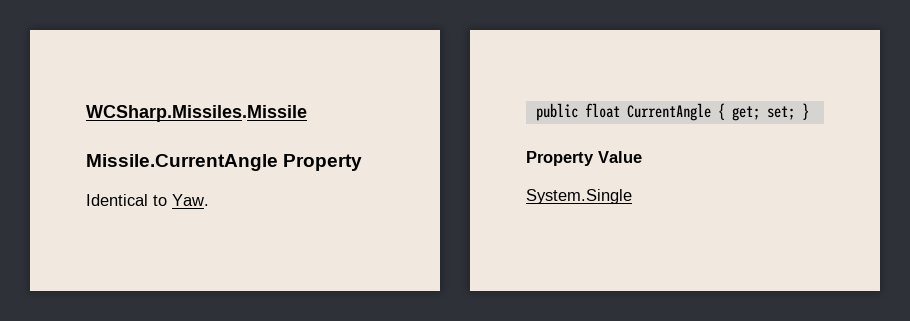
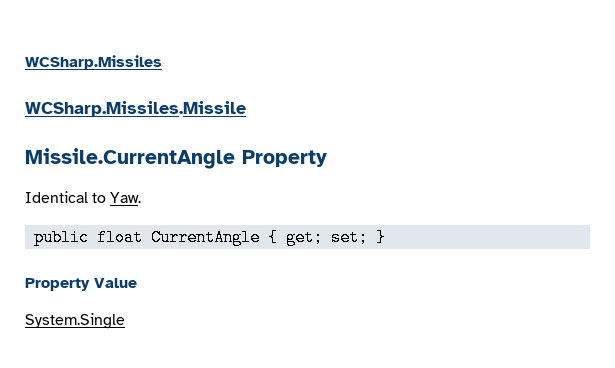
+ WCSharp.Missiles

